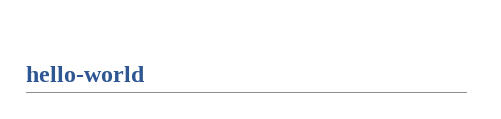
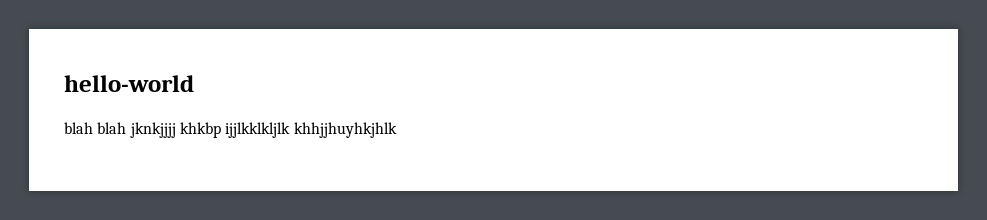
+ blah blah jknkjjjj khkbp ijjlkklkljlk khhjjhuyhkjhlk

